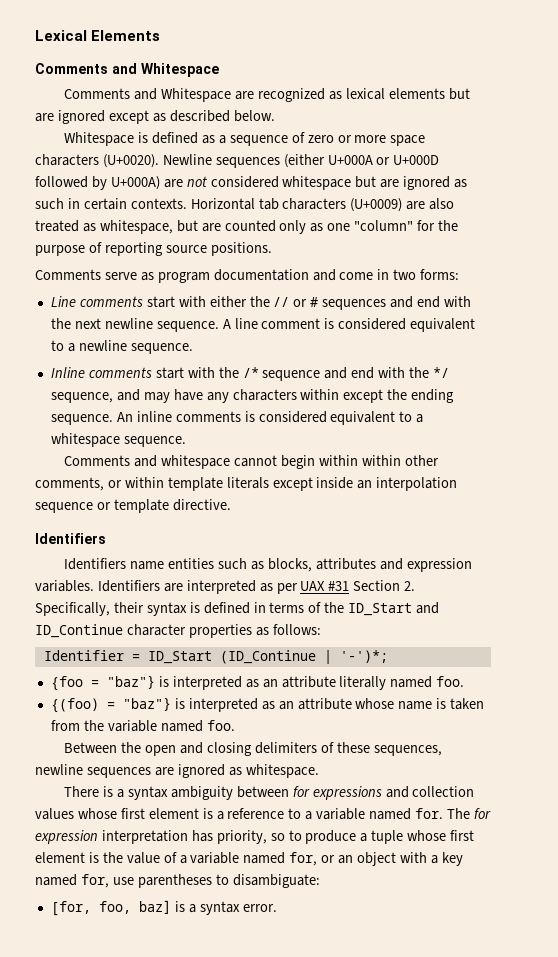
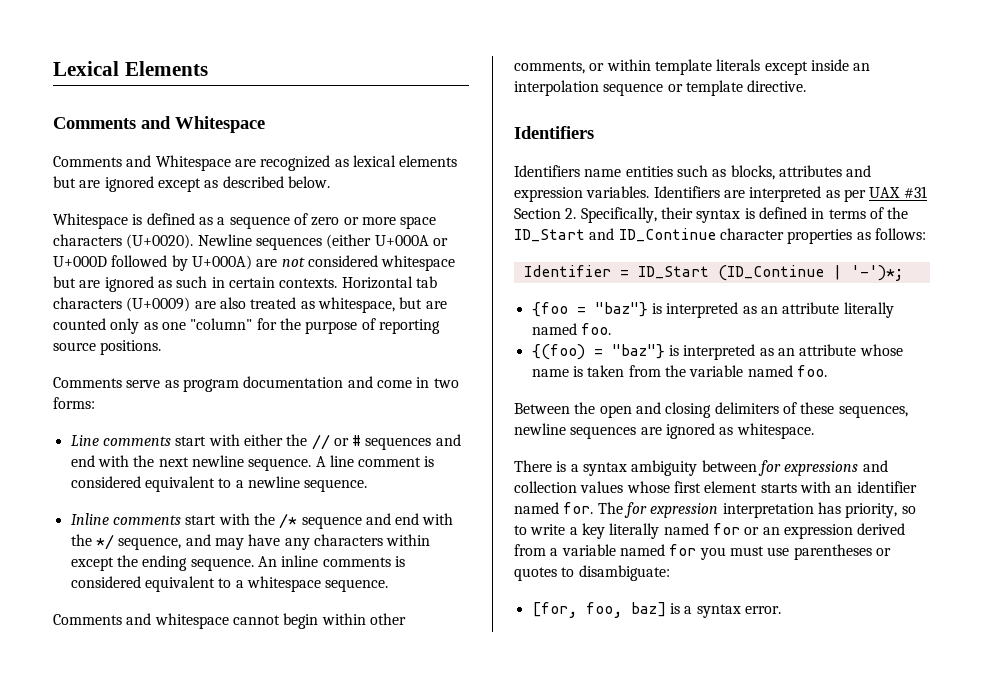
- Comments and whitespace cannot begin within within other comments, or within template literals except inside an interpolation sequence or template directive.
+ Comments and whitespace cannot begin within other comments, or within template literals except inside an interpolation sequence or template directive.
- There is a syntax ambiguity between for expressions and collection values whose first element is a reference to a variable named for.
+ There is a syntax ambiguity between for expressions and collection values whose first element starts with an identifier named for.
- The for expression interpretation has priority, so to produce a tuple whose first element is the value of a variable named for, or an object with a key named for, use parentheses to disambiguate:
+ The for expression interpretation has priority, so to write a key literally named for or an expression derived from a variable named for you must use parentheses or quotes to disambiguate:

